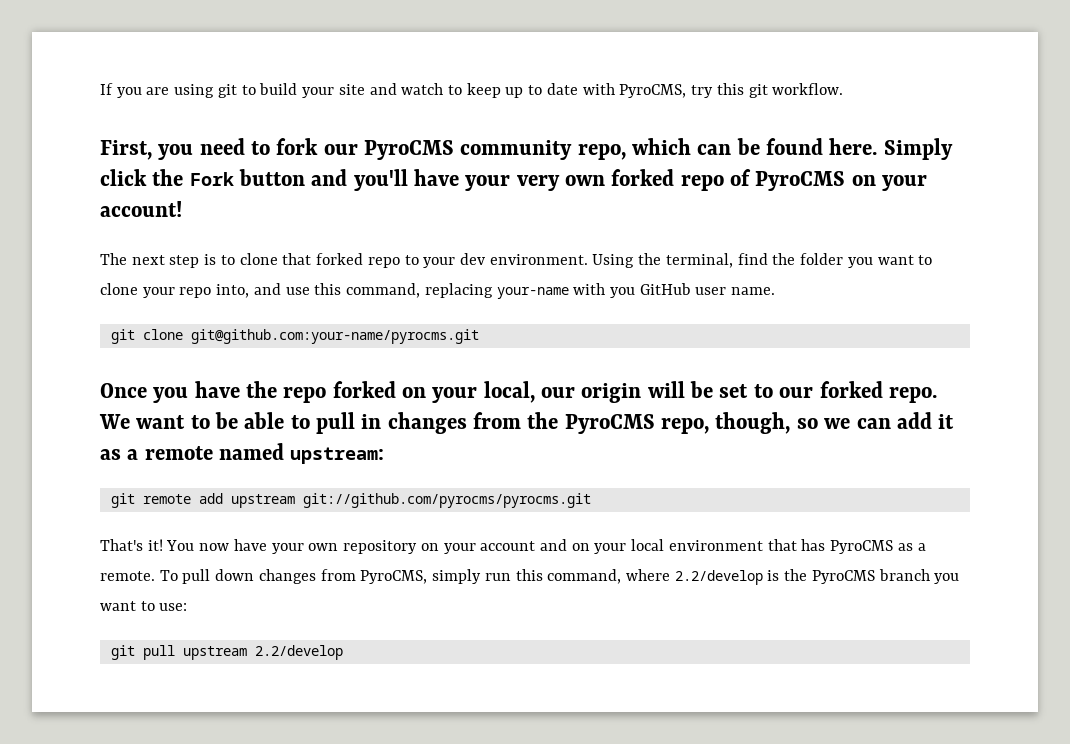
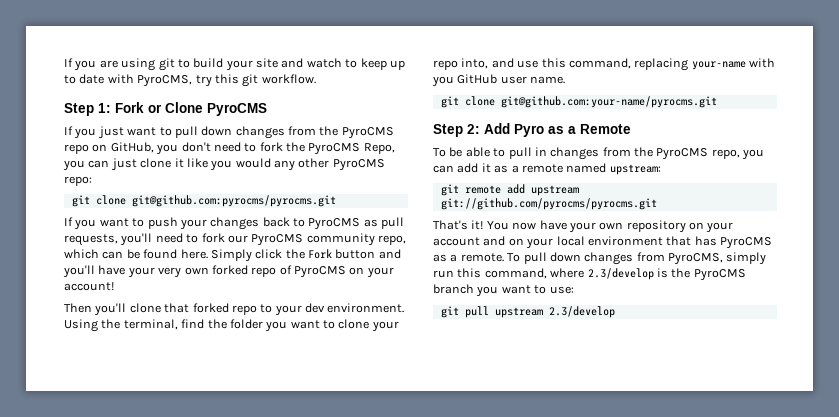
- First, you need to fork our PyroCMS community repo, which can be found here.
+ Step 1: Fork or Clone PyroCMS
+ If you just want to pull down changes from the PyroCMS repo on GitHub, you don't need to fork the PyroCMS Repo, you can just clone it like you would any other PyroCMS repo:
+ git clone git@github.com:pyrocms/pyrocms.git
+ If you want to push your changes back to PyroCMS as pull requests, you'll need to fork our PyroCMS community repo, which can be found here.
- The next step is to clone that forked repo to your dev environment.
+ Then you'll clone that forked repo to your dev environment.
- Once you have the repo forked on your local, our origin will be set to our forked repo. We want to be able to pull in changes from the PyroCMS repo, though, so we can add it as a remote named upstream:
+ Step 2: Add Pyro as a Remote
+ To be able to pull in changes from the PyroCMS repo, you can add it as a remote named upstream:
- To pull down changes from PyroCMS, simply run this command, where 2.2/develop is the PyroCMS branch you want to use:
+ To pull down changes from PyroCMS, simply run this command, where 2.3/develop is the PyroCMS branch you want to use:
- git pull upstream 2.2/develop
+ git pull upstream 2.3/develop

